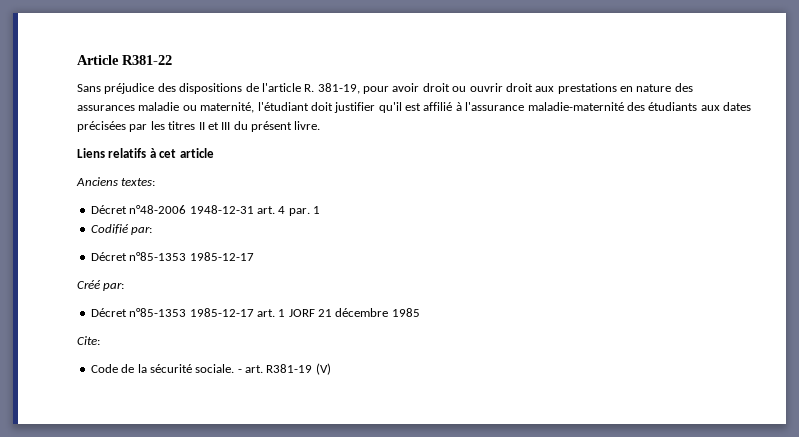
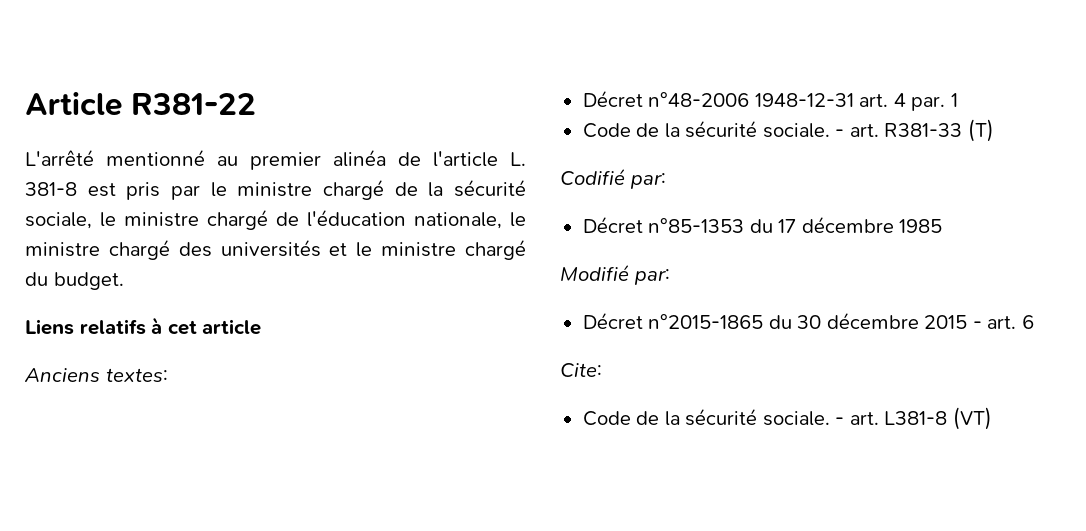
- Sans préjudice des dispositions de l'article R. 381-19, pour avoir droit ou ouvrir droit aux prestations en nature des assurances maladie ou maternité, l'étudiant doit justifier qu'il est affilié à l'assurance maladie-maternité des étudiants aux dates précisées par les titres II et III du présent livre.
+ L'arrêté mentionné au premier alinéa de l'article L. 381-8 est pris par le ministre chargé de la sécurité sociale, le ministre chargé de l'éducation nationale, le ministre chargé des universités et le ministre chargé du budget.
+ Code de la sécurité sociale. - art. R381-33 (T)
  Codifié par:
- Décret n°85-1353 1985-12-17
- Créé par:
- Décret n°85-1353 1985-12-17 art. 1 JORF 21 décembre 1985
+ Décret n°85-1353 du 17 décembre 1985
+ Modifié par:
+ Décret n°2015-1865 du 30 décembre 2015 - art. 6
- - art. R381-19 (V)
+ - art. L381-8 (VT)

